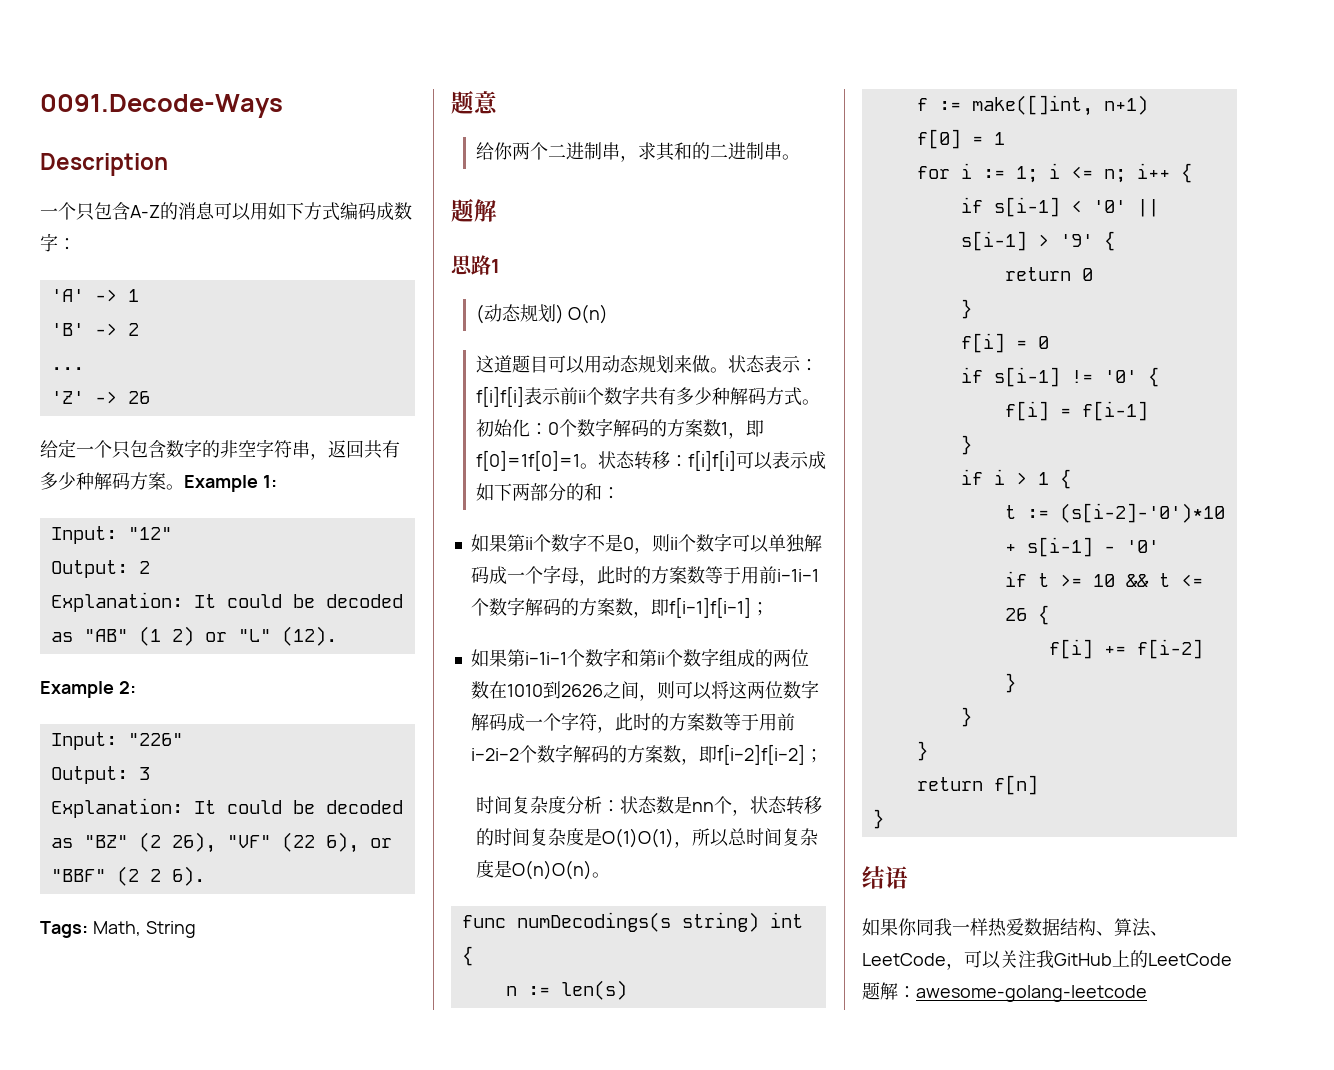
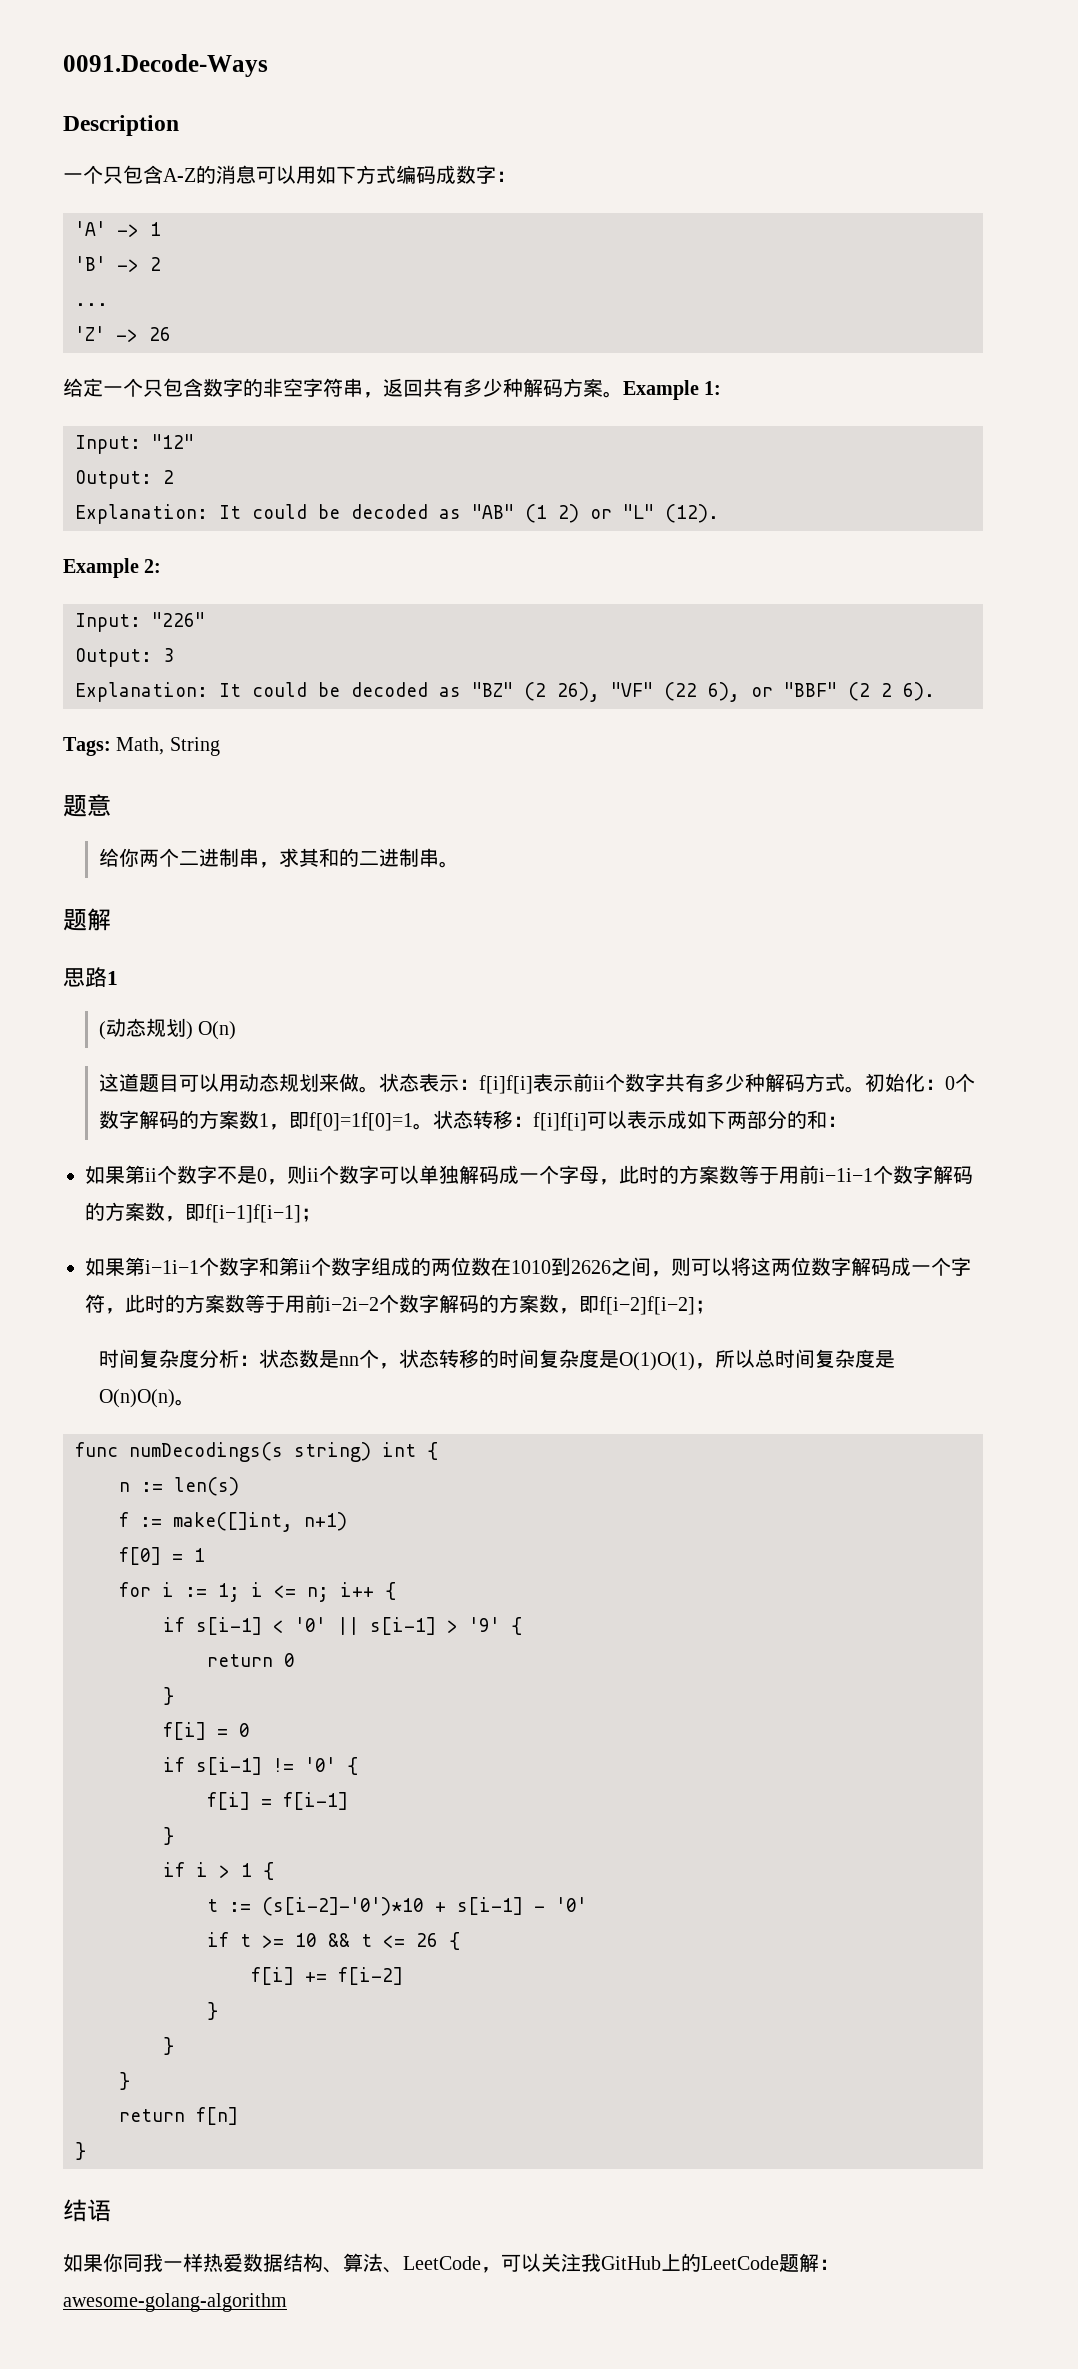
- 如果你同我一样热爱数据结构、算法、LeetCode，可以关注我GitHub上的LeetCode题解：awesome-golang-leetcode
+ 如果你同我一样热爱数据结构、算法、LeetCode，可以关注我GitHub上的LeetCode题解：awesome-golang-algorithm

